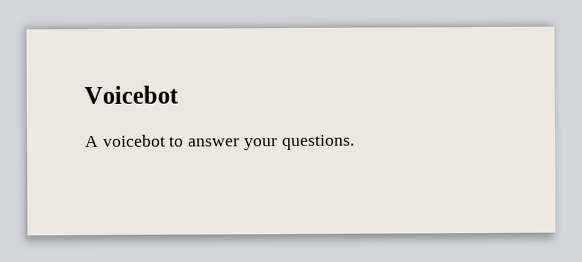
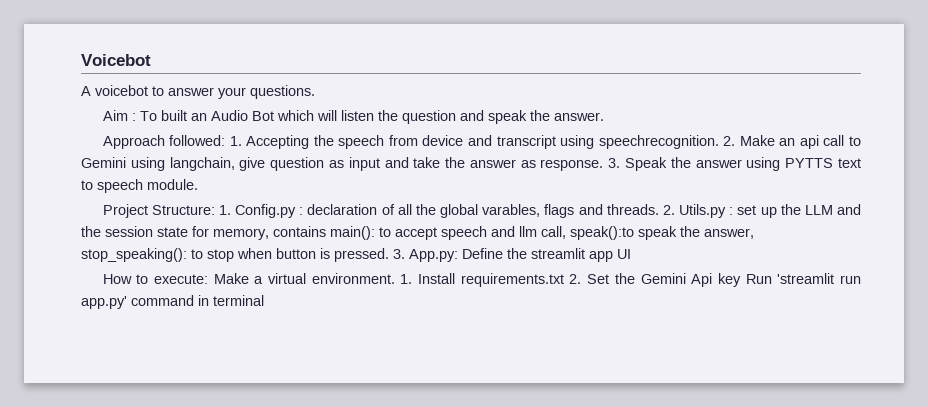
+ Aim : To built an Audio Bot which will listen the question and speak the answer.
+ Approach followed: 1. Accepting the speech from device and transcript using speechrecognition. 2. Make an api call to Gemini using langchain, give question as input and take the answer as response. 3. Speak the answer using PYTTS text to speech module.
+ Project Structure: 1. Config.py : declaration of all the global varables, flags and threads. 2. Utils.py : set up the LLM and the session state for memory, contains main(): to accept speech and llm call, speak():to speak the answer, stop_speaking(): to stop when button is pressed. 3. App.py: Define the streamlit app UI
+ How to execute: Make a virtual environment. 1. Install requirements.txt 2. Set the Gemini Api key Run 'streamlit run app.py' command in terminal

